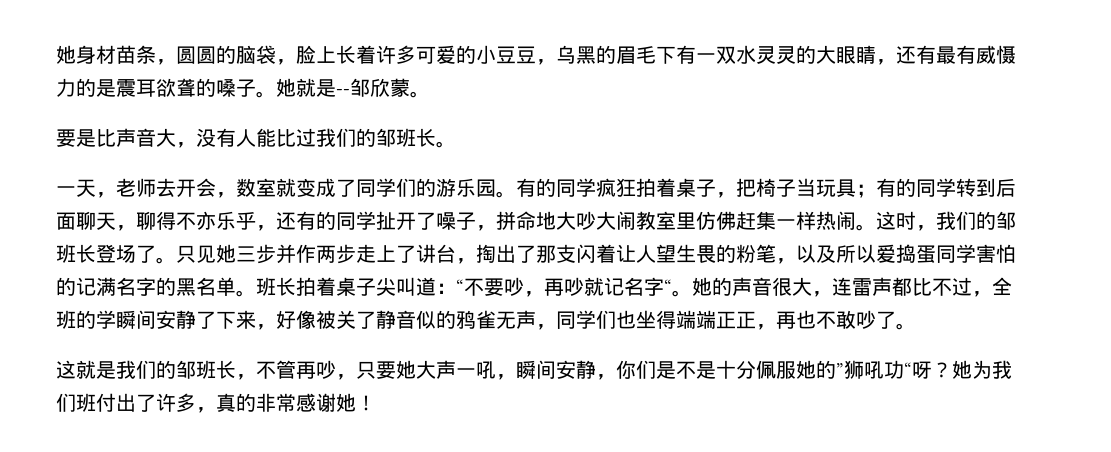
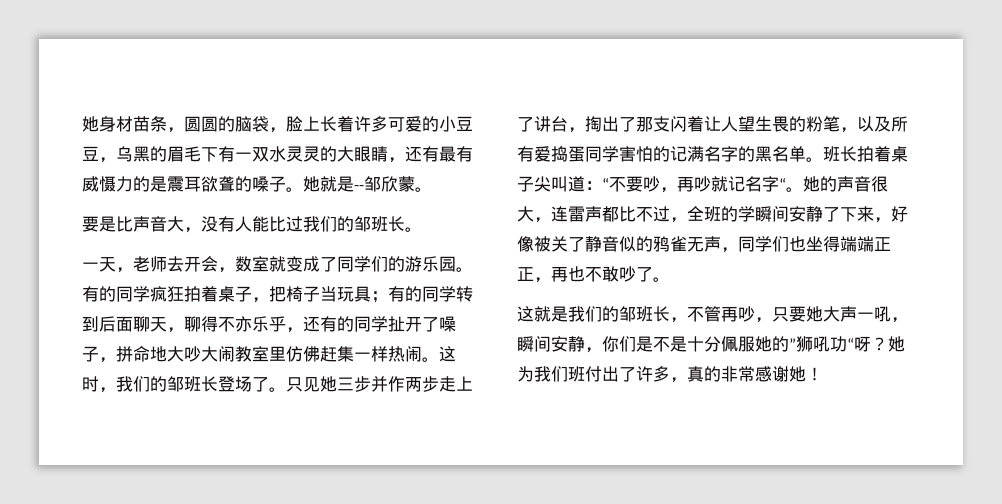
- 只见她三步并作两步走上了讲台，掏出了那支闪着让人望生畏的粉笔，以及所以爱捣蛋同学害怕的记满名字的黑名单。
+ 只见她三步并作两步走上了讲台，掏出了那支闪着让人望生畏的粉笔，以及所有爱捣蛋同学害怕的记满名字的黑名单。

